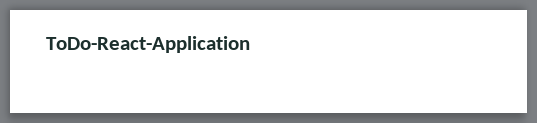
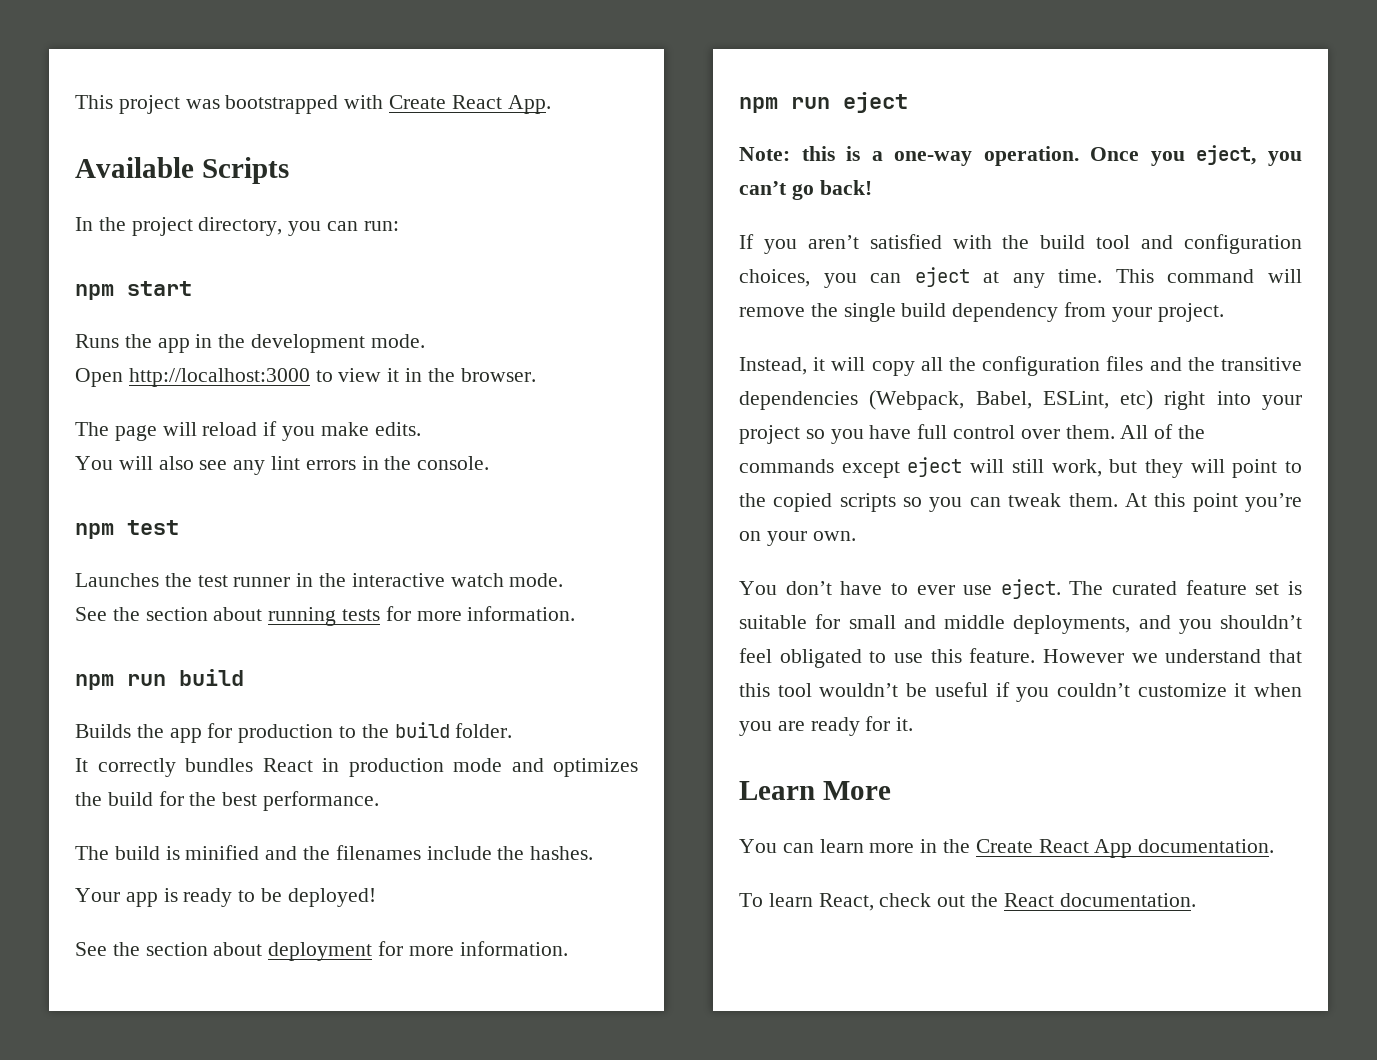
- ToDo-React-Application
+ This project was bootstrapped with Create React App.
+ Available Scripts
+ In the project directory, you can run:
+ npm start
+ Runs the app in the development mode.
+ Open http://localhost:3000 to view it in the browser.
+ The page will reload if you make edits.
+ You will also see any lint errors in the console.
+ npm test
+ Launches the test runner in the interactive watch mode.
+ See the section about running tests for more information.
+ npm run build
+ Builds the app for production to the build folder.
+ It correctly bundles React in production mode and optimizes the build for the best performance.
+ The build is minified and the filenames include the hashes.
+ Your app is ready to be deployed!
+ See the section about deployment for more information.
+ npm run eject
+ Note: this is a one-way operation. Once you eject, you can’t go back!
+ If you aren’t satisfied with the build tool and configuration choices, you can eject at any time. This command will remove the single build dependency from your project.
+ Instead, it will copy all the configuration files and the transitive dependencies (Webpack, Babel, ESLint, etc) right into your project so you have full control over them. All of the commands except eject will still work, but they will point to the copied scripts so you can tweak them. At this point you’re on your own.
+ You don’t have to ever use eject. The curated feature set is suitable for small and middle deployments, and you shouldn’t feel obligated to use this feature. However we understand that this tool wouldn’t be useful if you couldn’t customize it when you are ready for it.
+ Learn More
+ You can learn more in the Create React App documentation.
+ To learn React, check out the React documentation.

